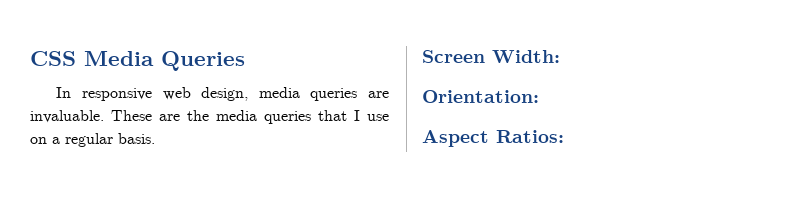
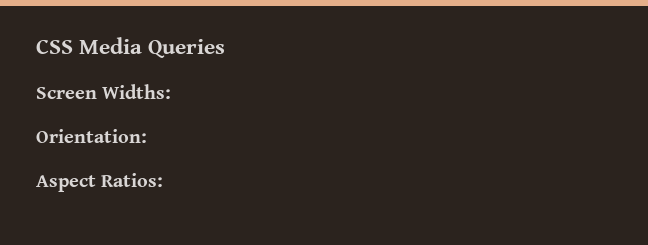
- In responsive web design, media queries are invaluable. These are the media queries that I use on a regular basis.
- Screen Width:
+ Screen Widths:

